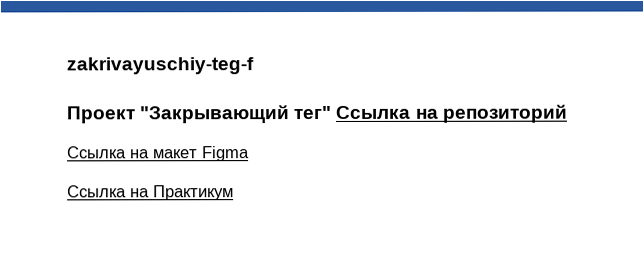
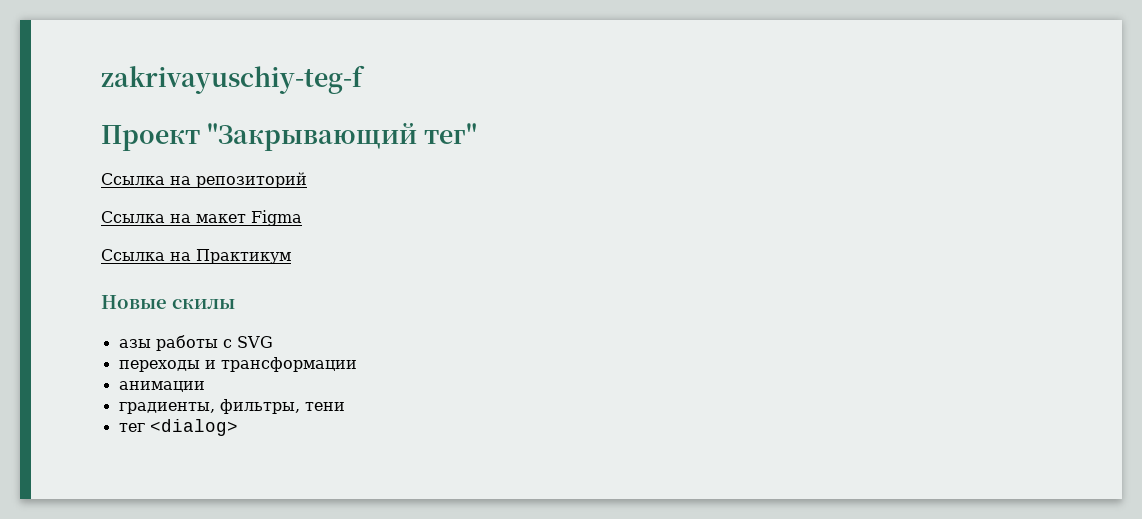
- Проект "Закрывающий тег" Ссылка на репозиторий
+ Проект "Закрывающий тег"
+ Ссылка на репозиторий
+ Новые скилы
+ азы работы с SVG
+ переходы и трансформации
+ анимации
+ градиенты, фильтры, тени
+ тег <dialog>

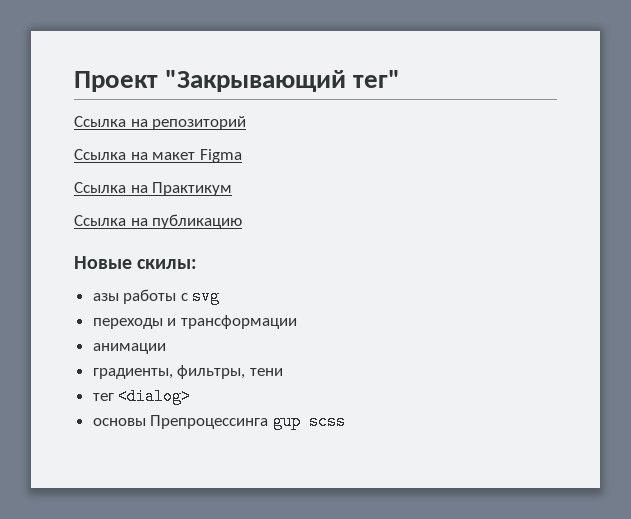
- zakrivayuschiy-teg-f
+ Ссылка на публикацию
- Новые скилы
+ Новые скилы:
- азы работы с SVG
+ азы работы с svg
+ основы Препроцессинга gup scss

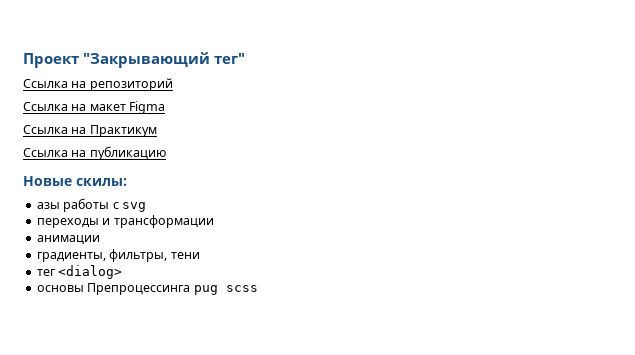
- основы Препроцессинга gup scss
+ основы Препроцессинга pug scss

